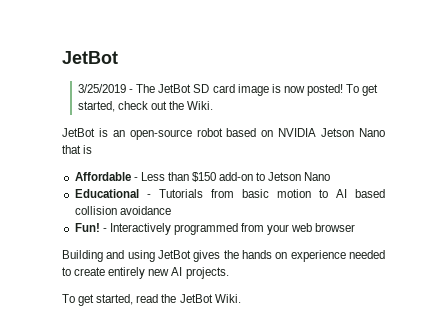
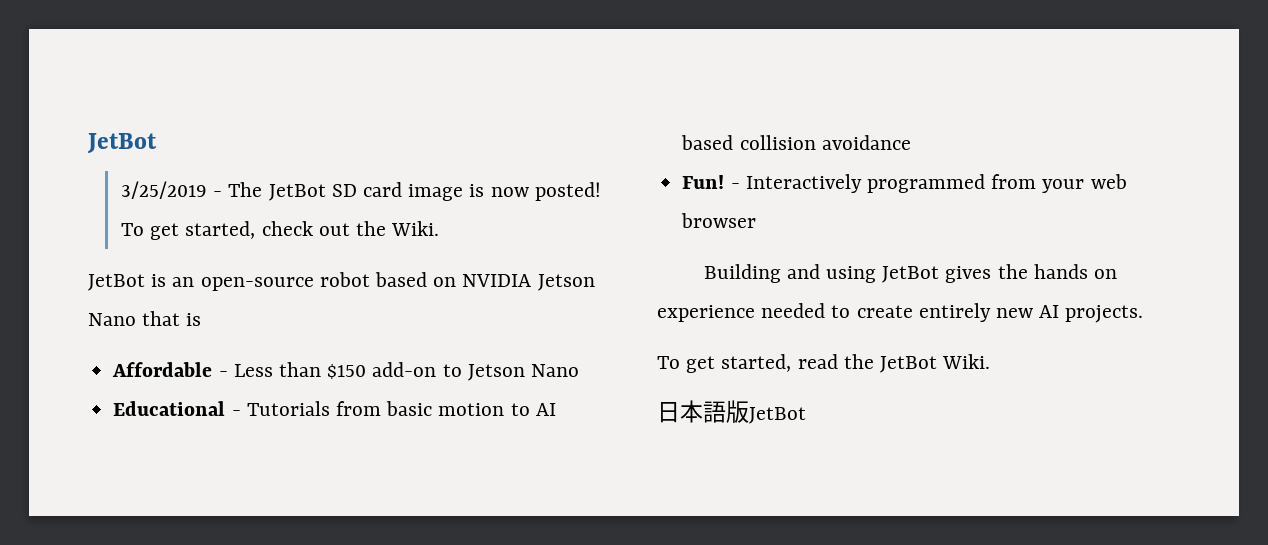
+ 日本語版JetBot

